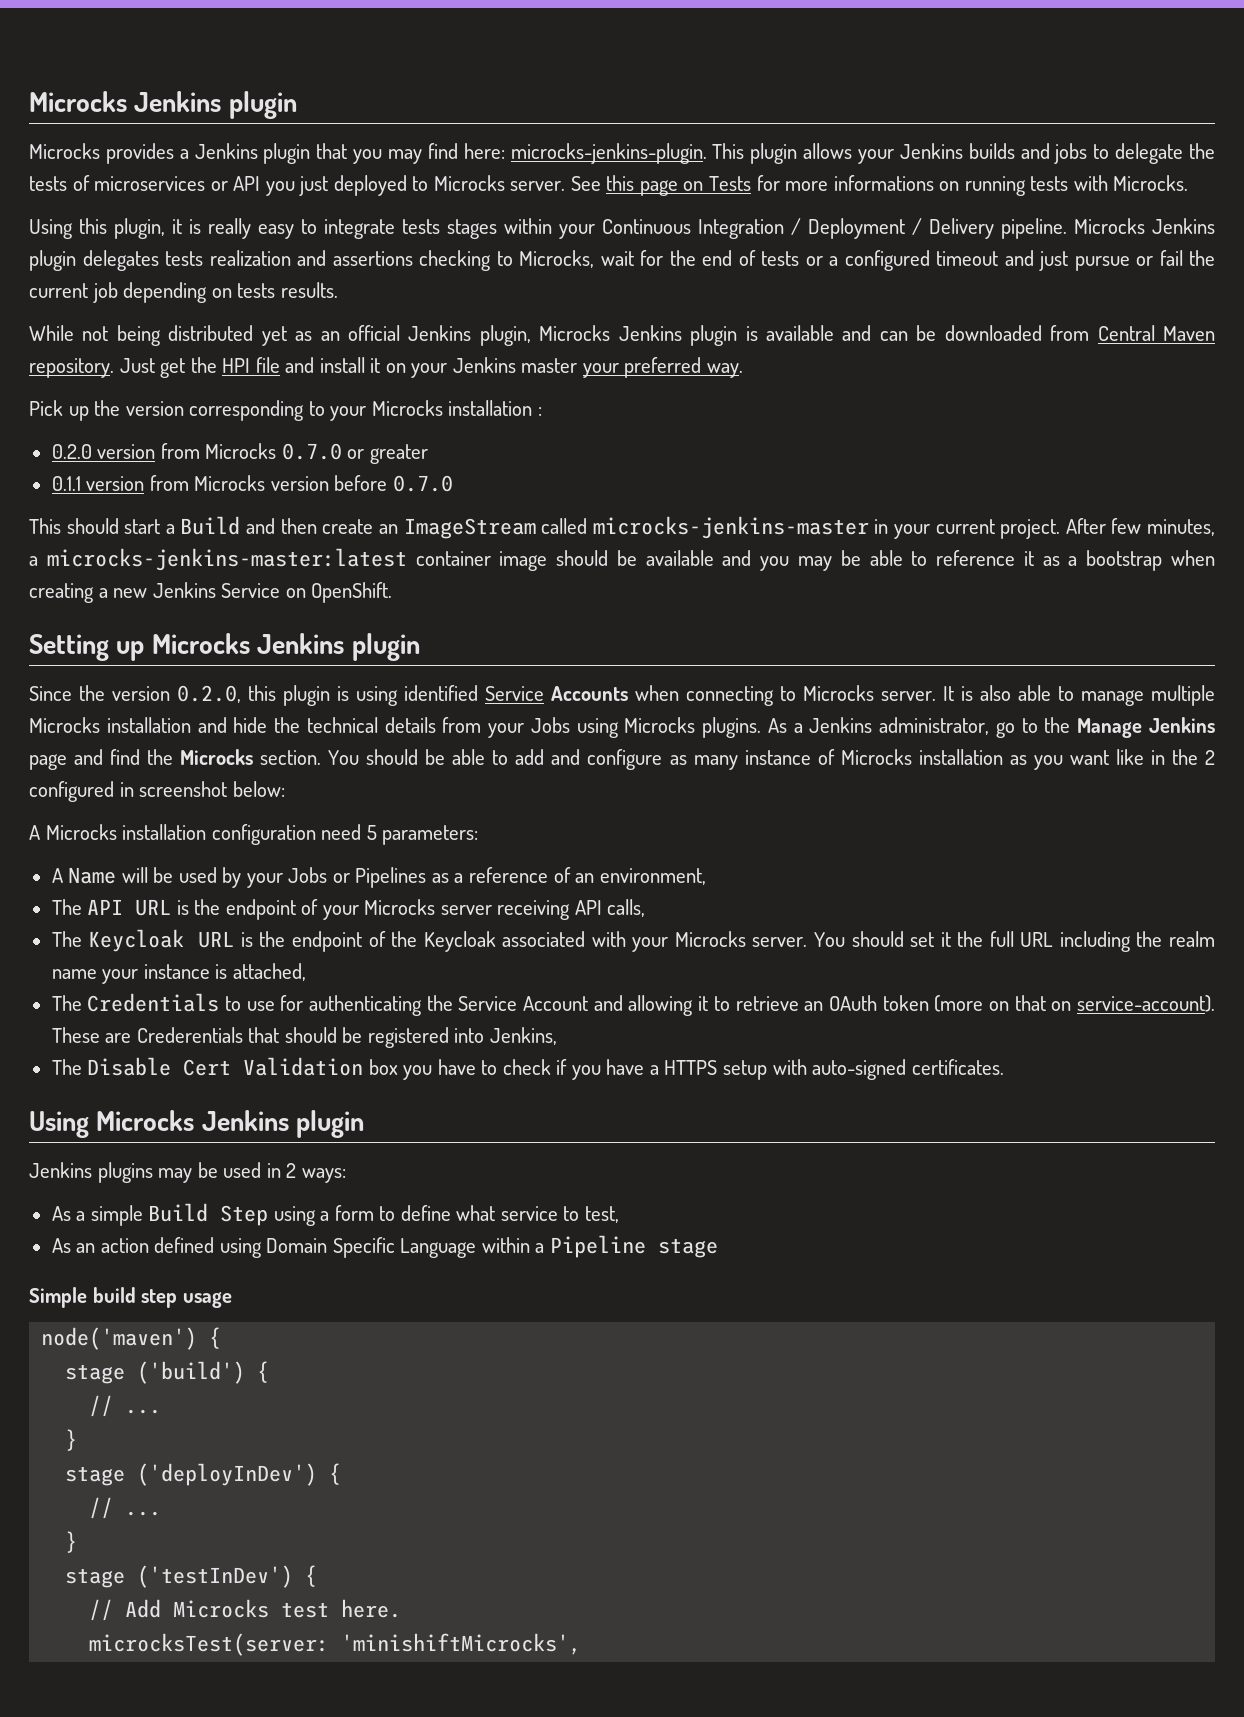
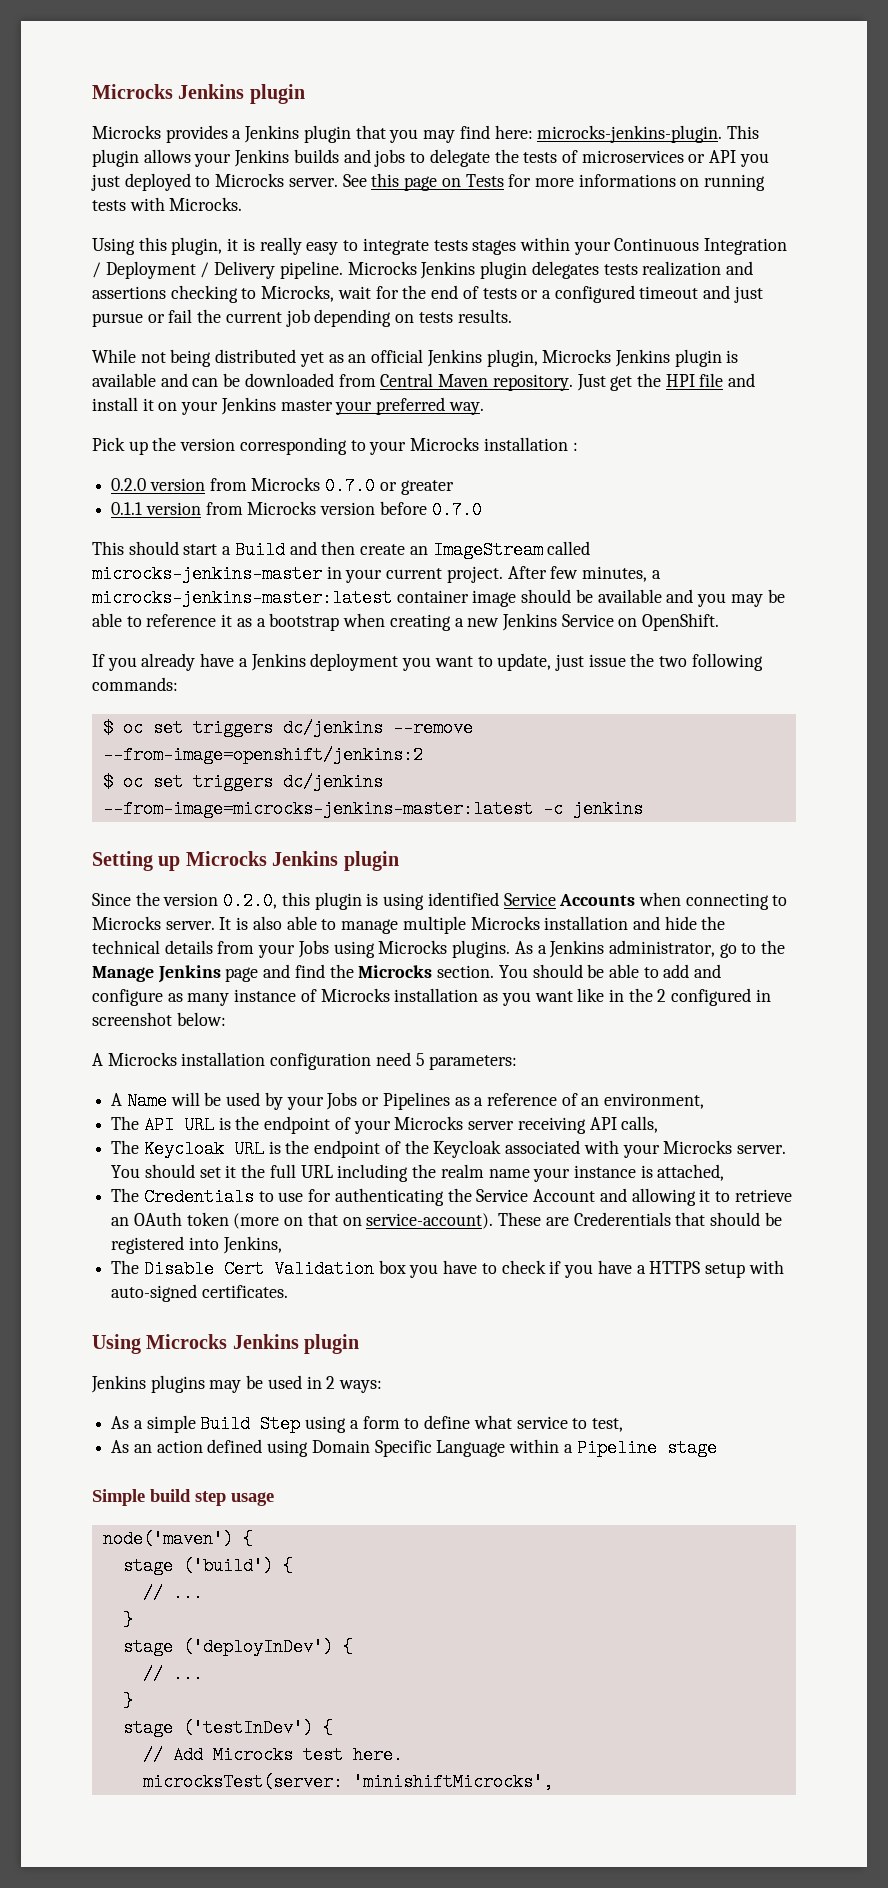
+ If you already have a Jenkins deployment you want to update, just issue the two following commands:
+ $ oc set triggers dc/jenkins --remove --from-image=openshift/jenkins:2
+ $ oc set triggers dc/jenkins --from-image=microcks-jenkins-master:latest -c jenkins

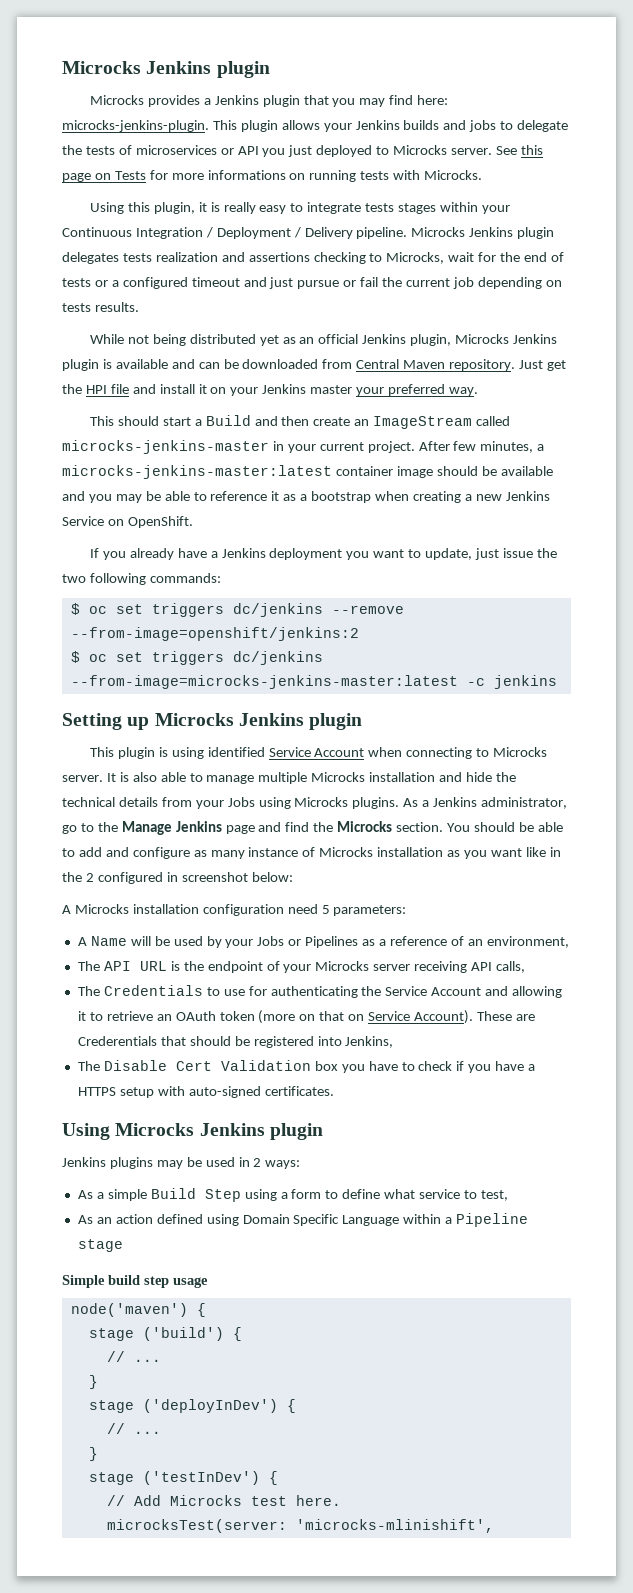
- Pick up the version corresponding to your Microcks installation :
- 0.2.0 version from Microcks 0.7.0 or greater
- 0.1.1 version from Microcks version before 0.7.0
- Since the version 0.2.0, this plugin is using identified Service Accounts when connecting to Microcks server.
+ This plugin is using identified Service Account when connecting to Microcks server.
- The Keycloak URL is the endpoint of the Keycloak associated with your Microcks server. You should set it the full URL including the realm name your instance is attached,
- The Credentials to use for authenticating the Service Account and allowing it to retrieve an OAuth token (more on that on service-account).
+ The Credentials to use for authenticating the Service Account and allowing it to retrieve an OAuth token (more on that on Service Account).
- microcksTest(server: 'minishiftMicrocks',
+ microcksTest(server: 'microcks-mlinishift',

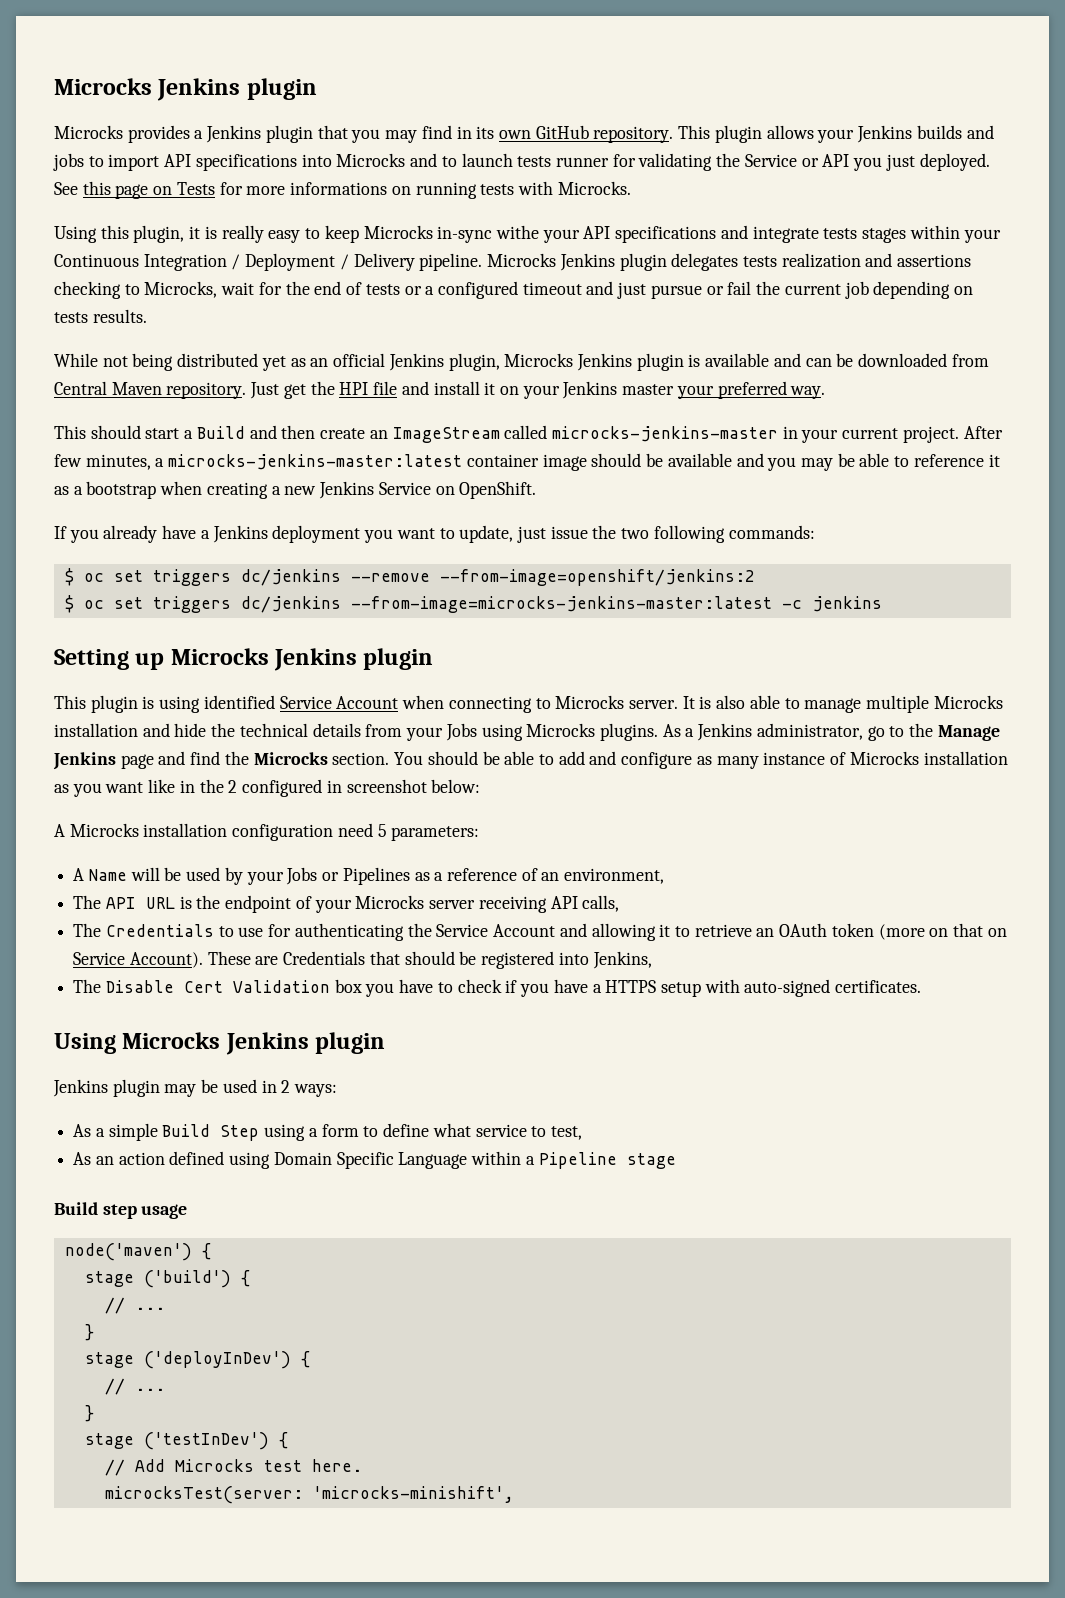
- Microcks provides a Jenkins plugin that you may find here: microcks-jenkins-plugin.
+ Microcks provides a Jenkins plugin that you may find in its own GitHub repository.
- This plugin allows your Jenkins builds and jobs to delegate the tests of microservices or API you just deployed to Microcks server.
+ This plugin allows your Jenkins builds and jobs to import API specifications into Microcks and to launch tests runner for validating the Service or API you just deployed.
- Using this plugin, it is really easy to integrate tests stages within your Continuous Integration / Deployment / Delivery pipeline.
+ Using this plugin, it is really easy to keep Microcks in-sync withe your API specifications and integrate tests stages within your Continuous Integration / Deployment / Delivery pipeline.
- These are Crederentials that should be registered into Jenkins,
+ These are Credentials that should be registered into Jenkins,
- Jenkins plugins may be used in 2 ways:
+ Jenkins plugin may be used in 2 ways:
- Simple build step usage
+ Build step usage
- microcksTest(server: 'microcks-mlinishift',
+ microcksTest(server: 'microcks-minishift',

